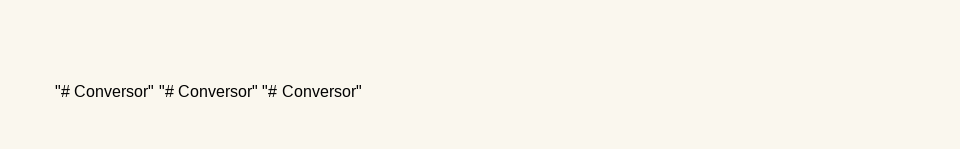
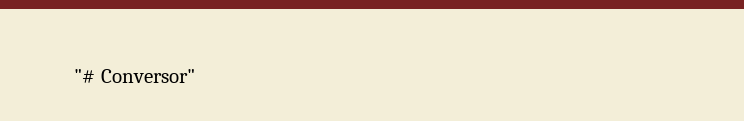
- "# Conversor" "# Conversor" "# Conversor"
+ "# Conversor"

